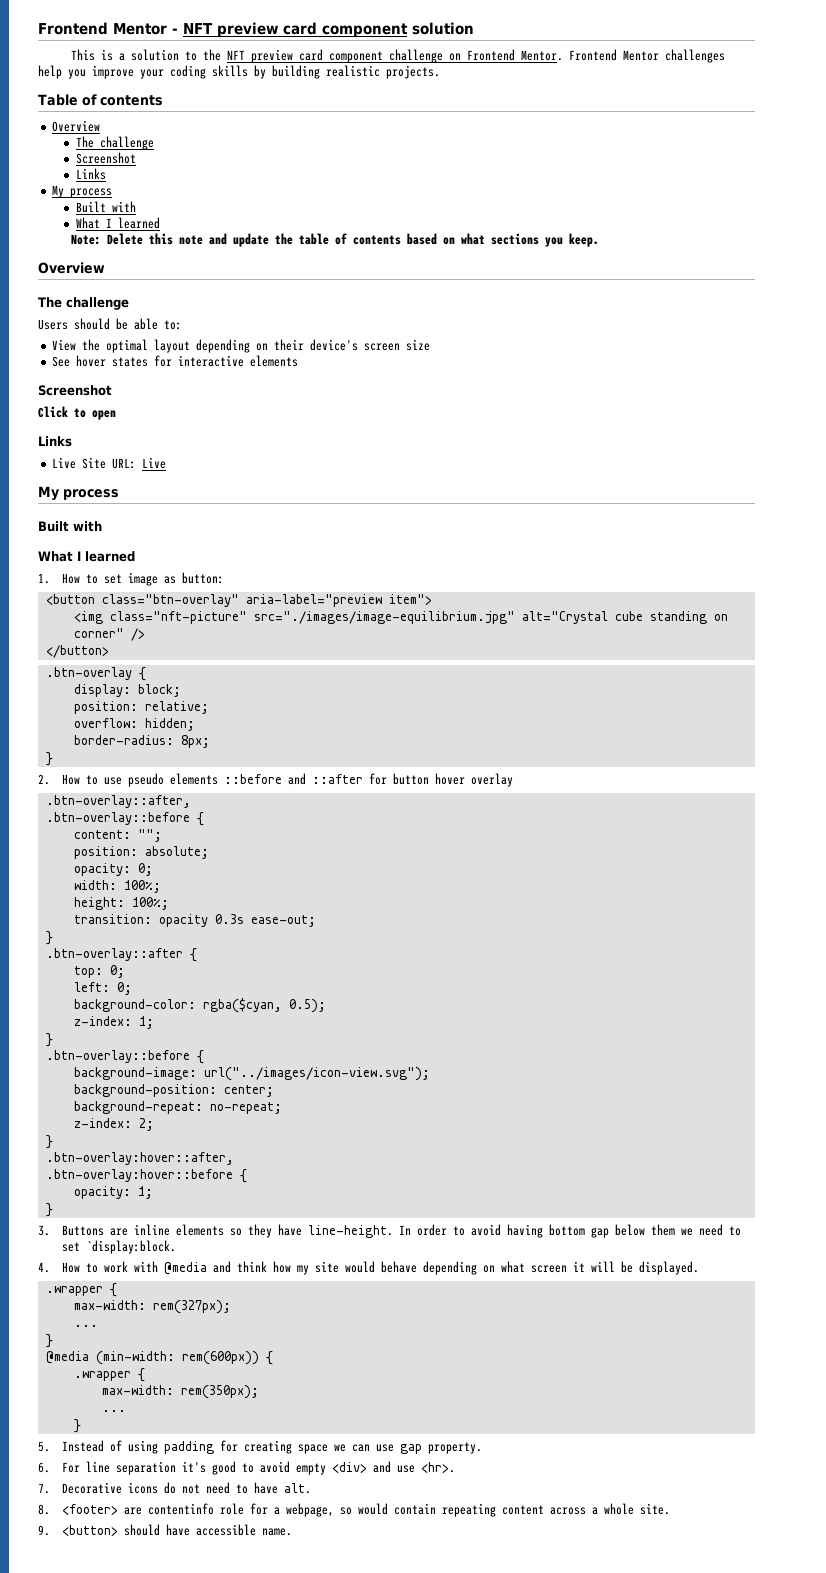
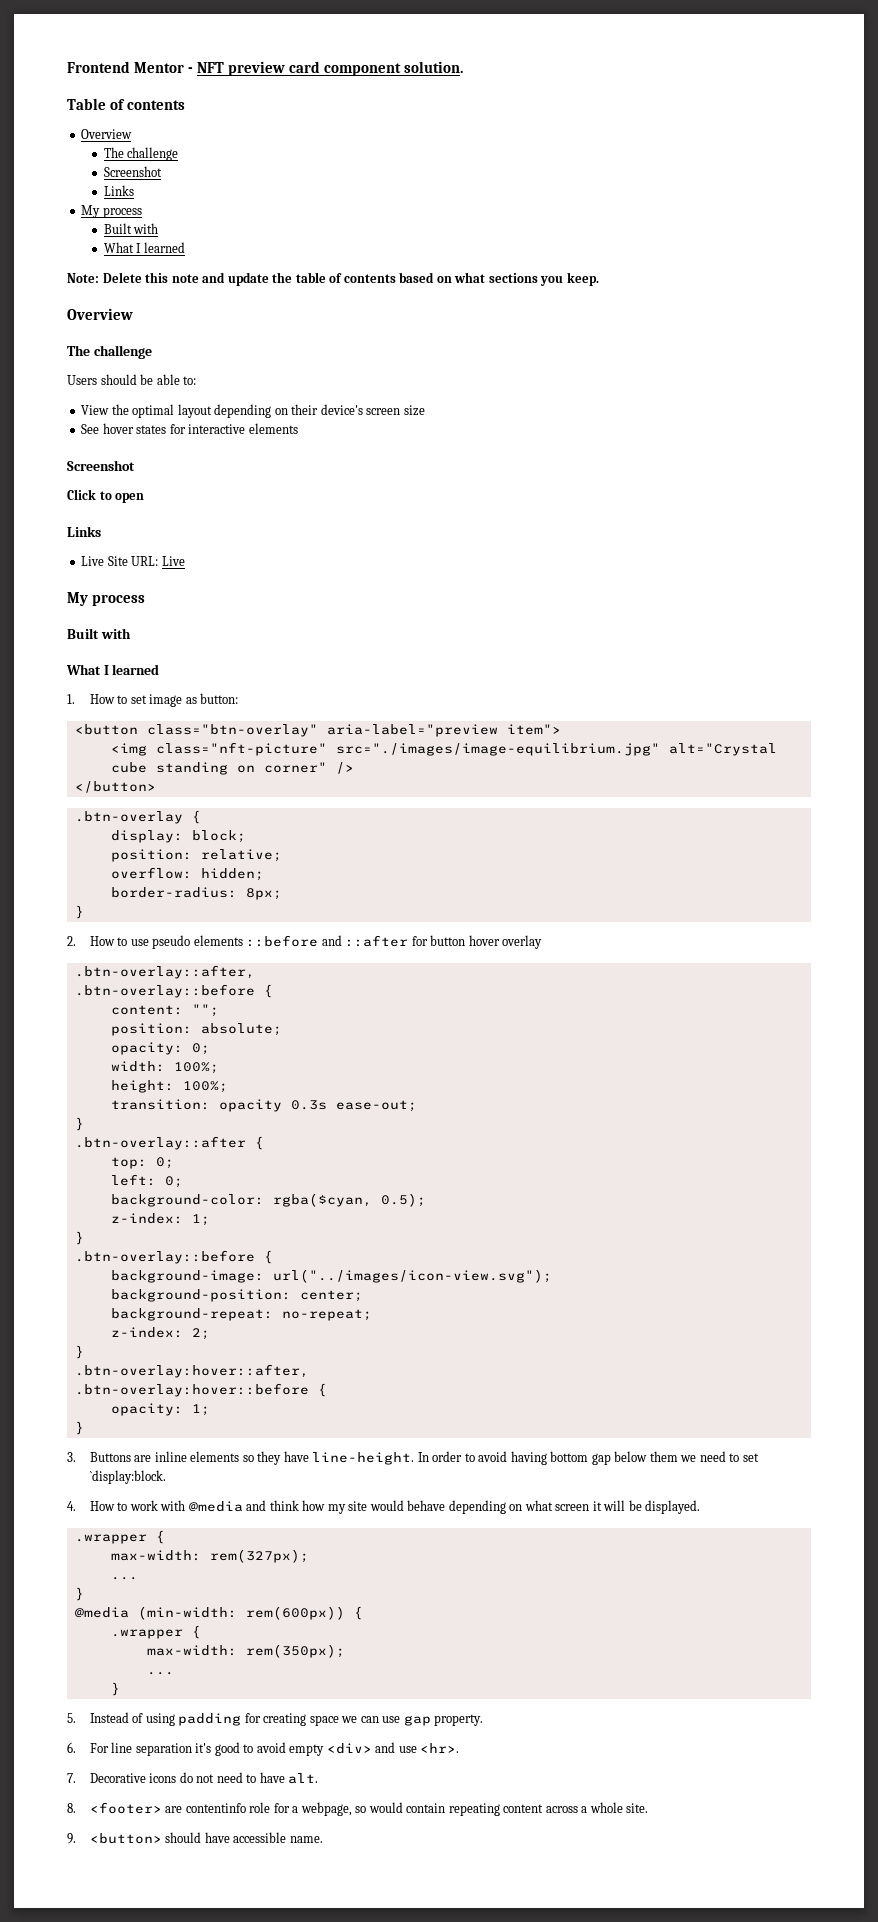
- Frontend Mentor - NFT preview card component solution
- This is a solution to the NFT preview card component challenge on Frontend Mentor. Frontend Mentor challenges help you improve your coding skills by building realistic projects.
+ Frontend Mentor - NFT preview card component solution.

